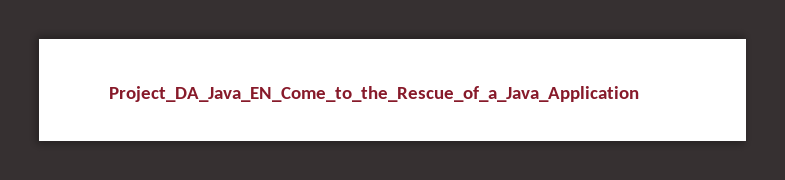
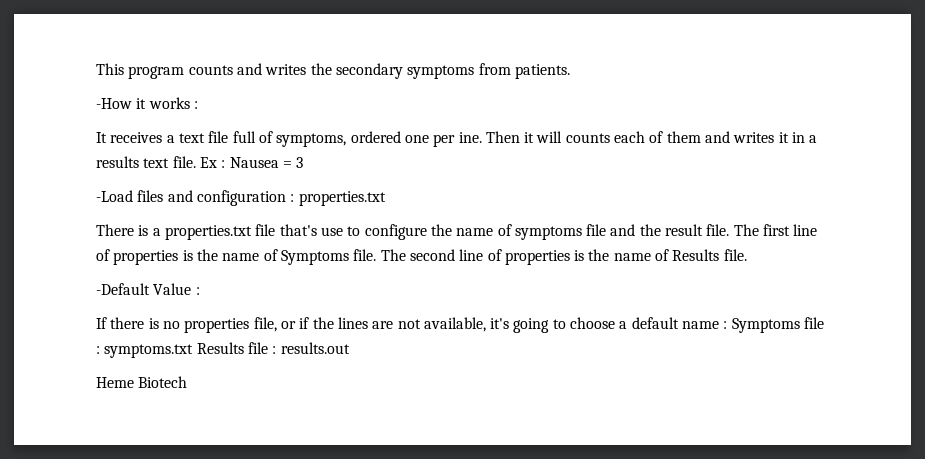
- Project_DA_Java_EN_Come_to_the_Rescue_of_a_Java_Application
+ This program counts and writes the secondary symptoms from patients.
+ -How it works :
+ It receives a text file full of symptoms, ordered one per ine. Then it will counts each of them and writes it in a results text file. Ex : Nausea = 3
+ -Load files and configuration : properties.txt
+ There is a properties.txt file that's use to configure the name of symptoms file and the result file. The first line of properties is the name of Symptoms file. The second line of properties is the name of Results file.
+ -Default Value :
+ If there is no properties file, or if the lines are not available, it's going to choose a default name : Symptoms file : symptoms.txt Results file : results.out
+ Heme Biotech

